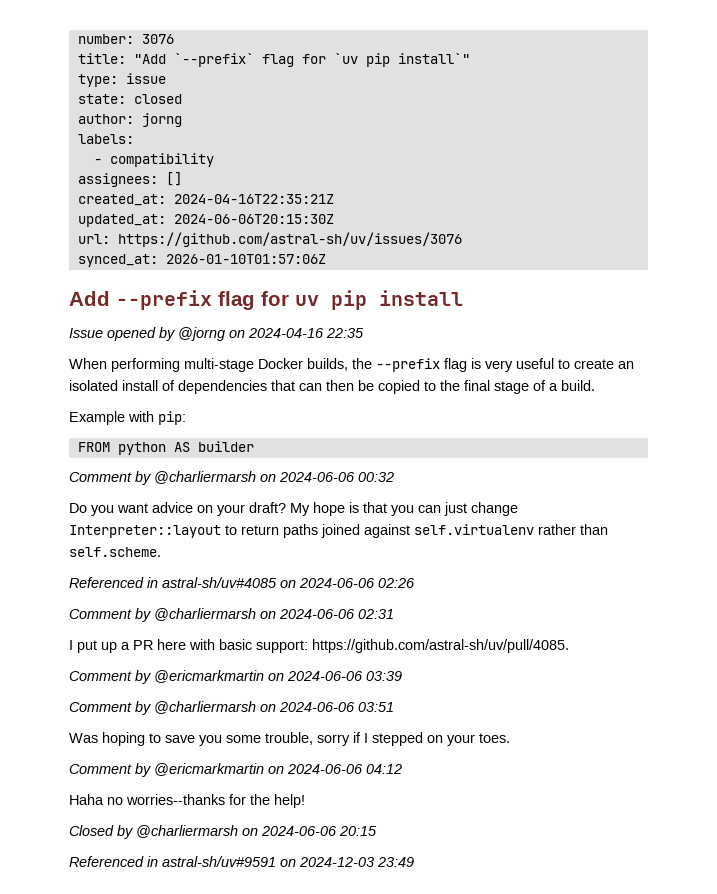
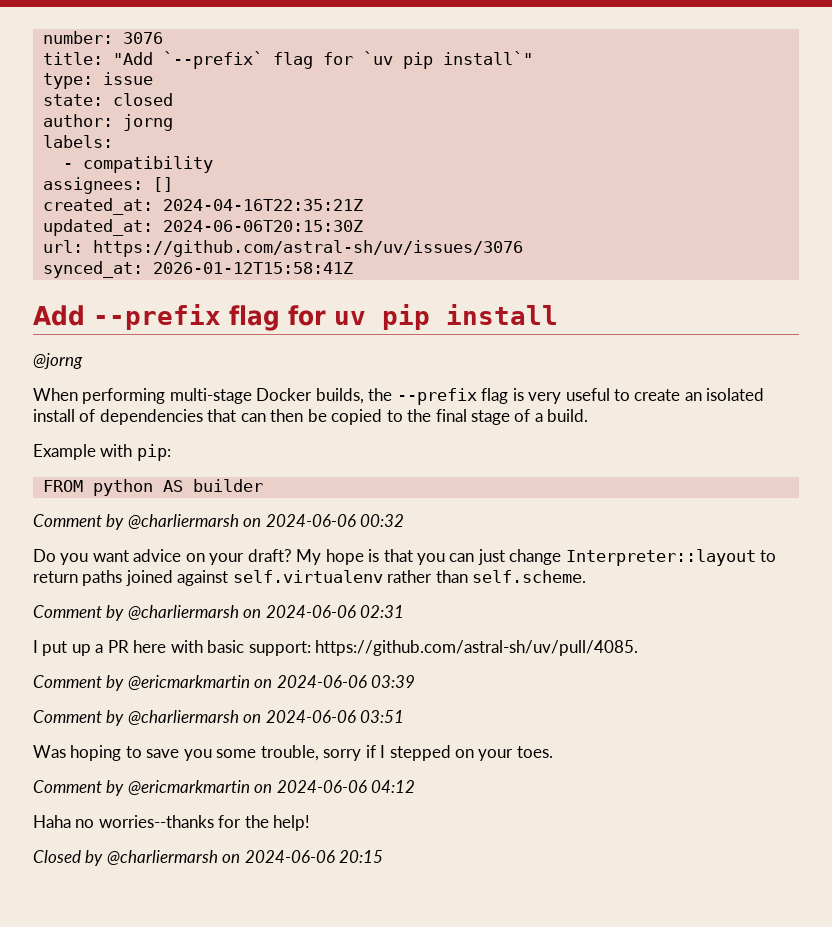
- synced_at: 2026-01-10T01:57:06Z
+ synced_at: 2026-01-12T15:58:41Z
- Issue opened by @jorng on 2024-04-16 22:35
+ @jorng
- Referenced in astral-sh/uv#4085 on 2024-06-06 02:26
- Referenced in astral-sh/uv#9591 on 2024-12-03 23:49

